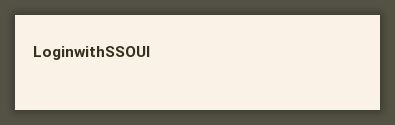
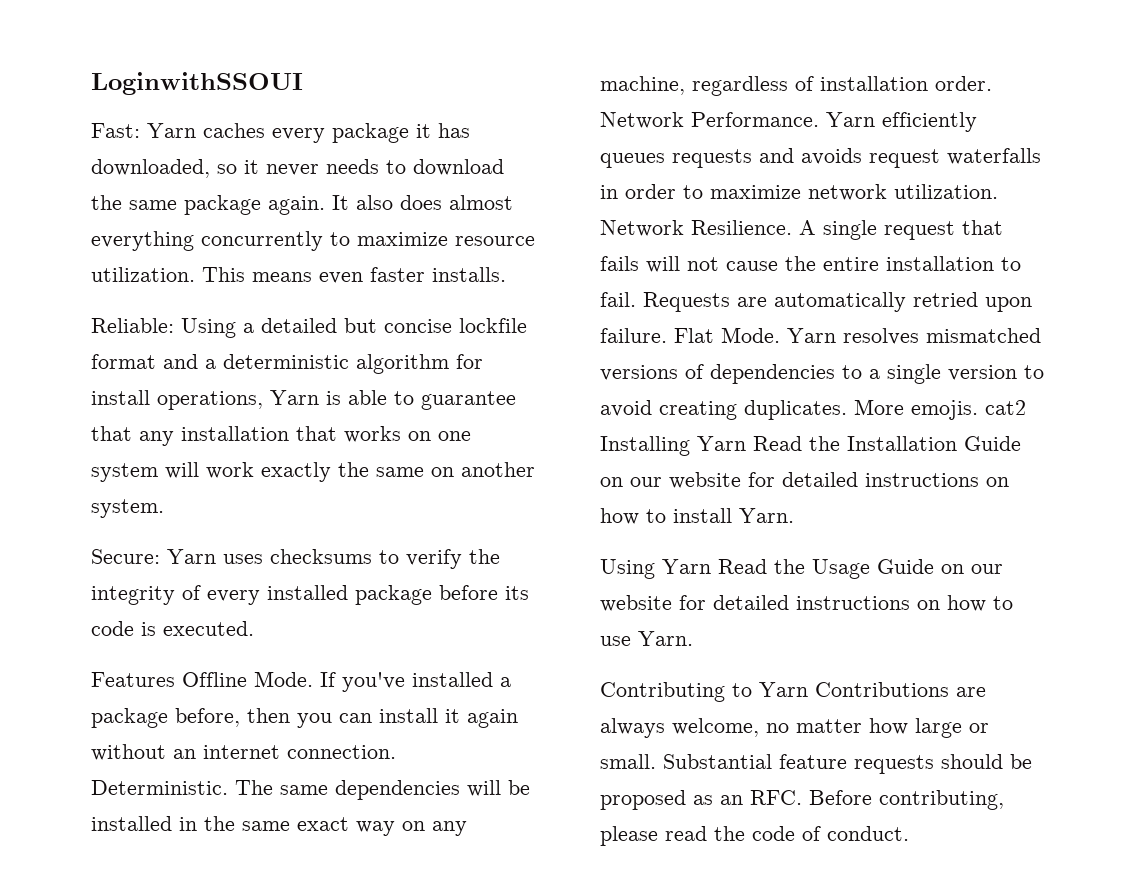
+ Fast: Yarn caches every package it has downloaded, so it never needs to download the same package again. It also does almost everything concurrently to maximize resource utilization. This means even faster installs.
+ Reliable: Using a detailed but concise lockfile format and a deterministic algorithm for install operations, Yarn is able to guarantee that any installation that works on one system will work exactly the same on another system.
+ Secure: Yarn uses checksums to verify the integrity of every installed package before its code is executed.
+ Features Offline Mode. If you've installed a package before, then you can install it again without an internet connection. Deterministic. The same dependencies will be installed in the same exact way on any machine, regardless of installation order. Network Performance. Yarn efficiently queues requests and avoids request waterfalls in order to maximize network utilization. Network Resilience. A single request that fails will not cause the entire installation to fail. Requests are automatically retried upon failure. Flat Mode. Yarn resolves mismatched versions of dependencies to a single version to avoid creating duplicates. More emojis. cat2 Installing Yarn Read the Installation Guide on our website for detailed instructions on how to install Yarn.
+ Using Yarn Read the Usage Guide on our website for detailed instructions on how to use Yarn.
+ Contributing to Yarn Contributions are always welcome, no matter how large or small. Substantial feature requests should be proposed as an RFC. Before contributing, please read the code of conduct.

